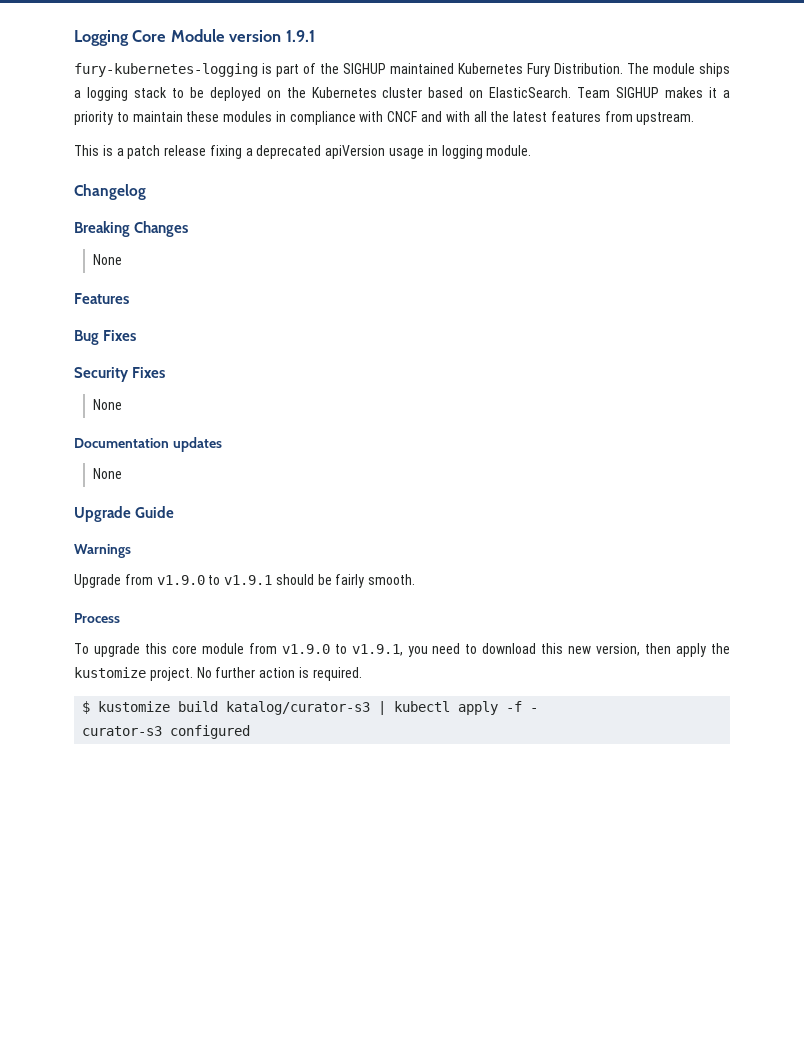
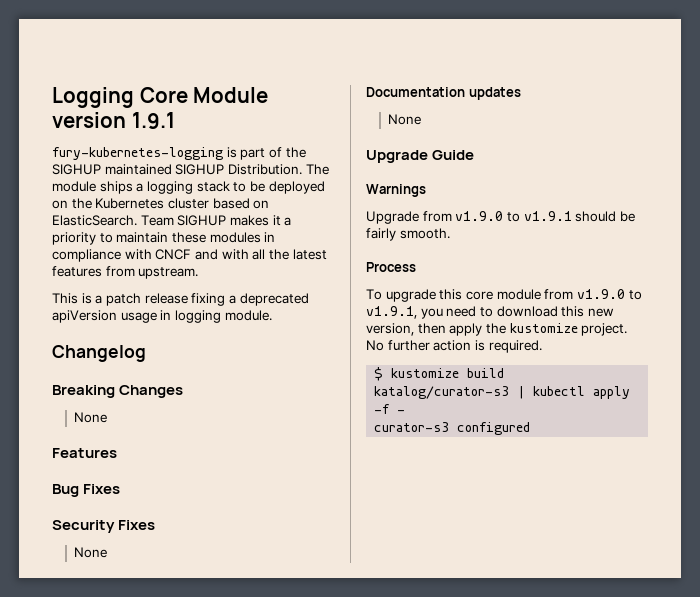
- fury-kubernetes-logging is part of the SIGHUP maintained Kubernetes Fury Distribution.
+ fury-kubernetes-logging is part of the SIGHUP maintained SIGHUP Distribution.

